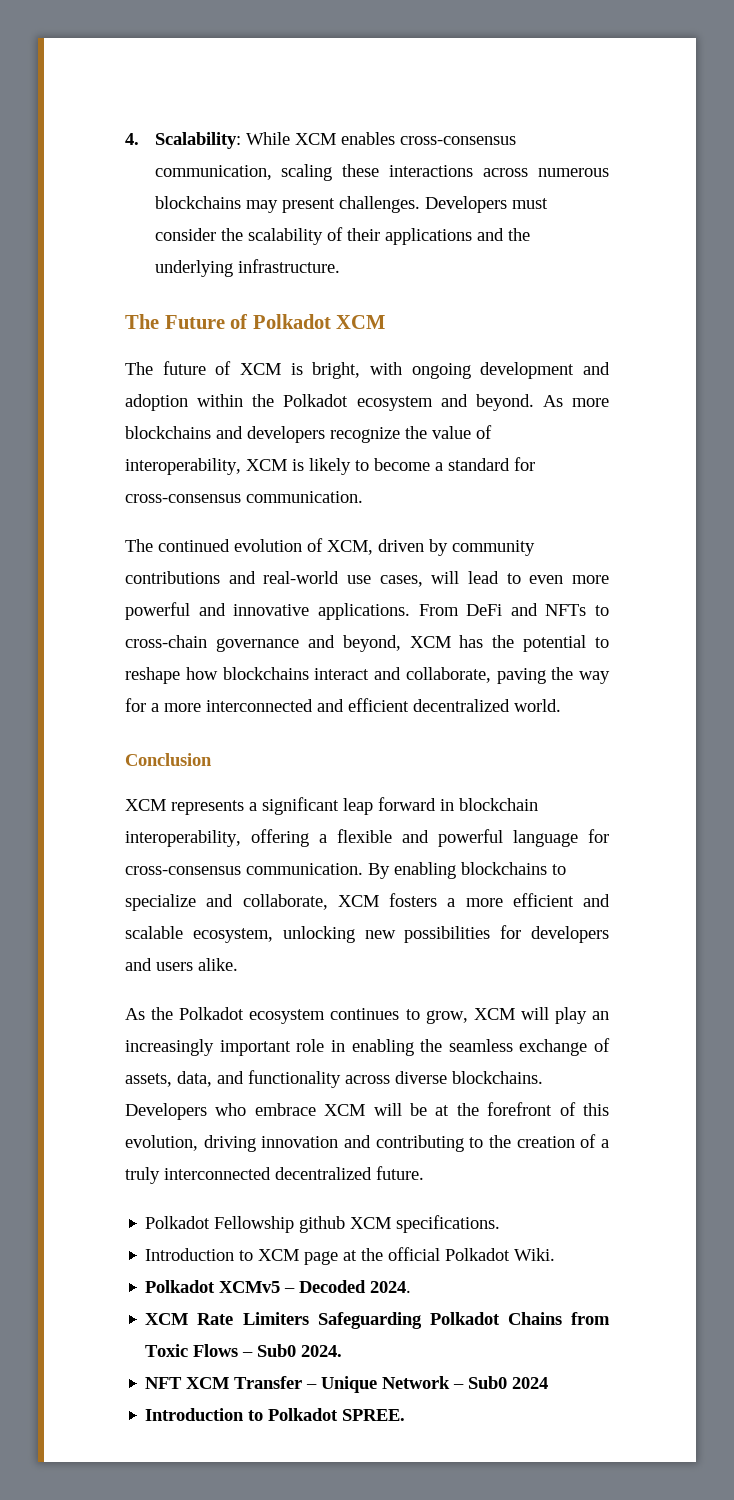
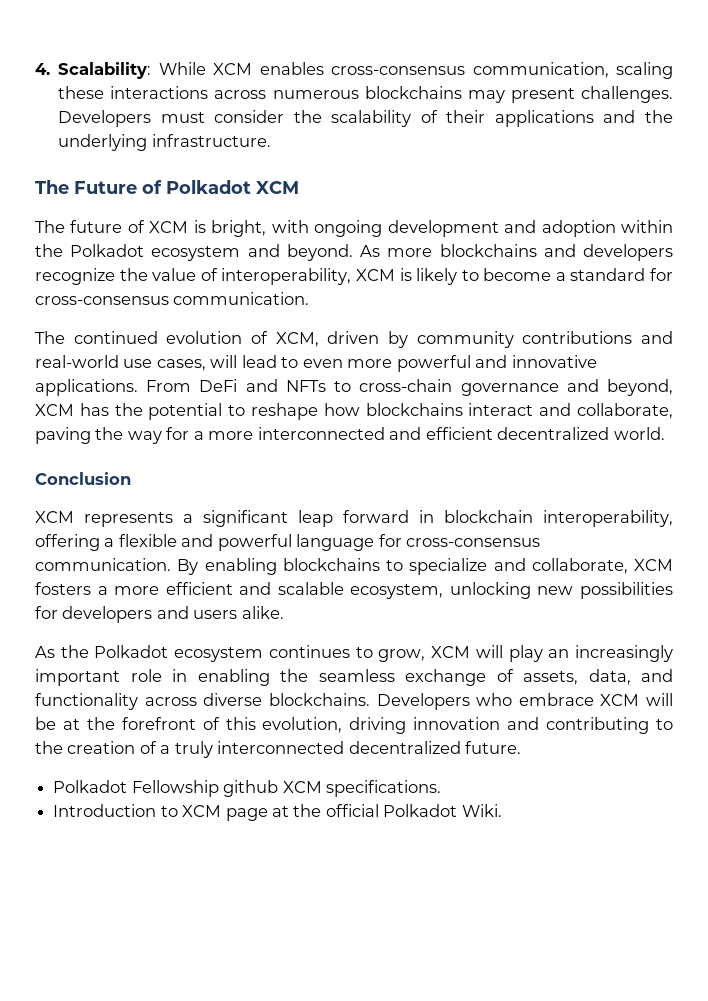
- Polkadot XCMv5 – Decoded 2024.
- XCM Rate Limiters Safeguarding Polkadot Chains from Toxic Flows – Sub0 2024.
- NFT XCM Transfer – Unique Network – Sub0 2024
- Introduction to Polkadot SPREE.

